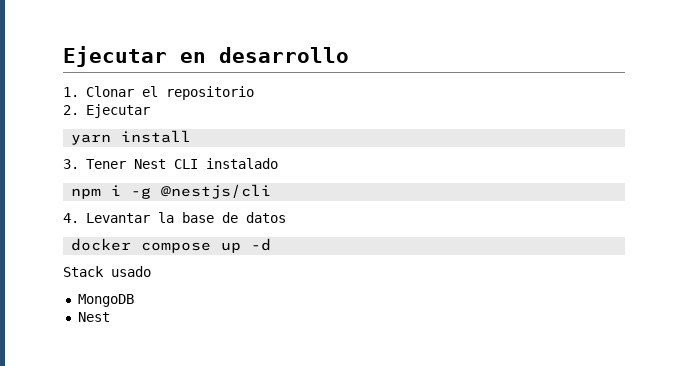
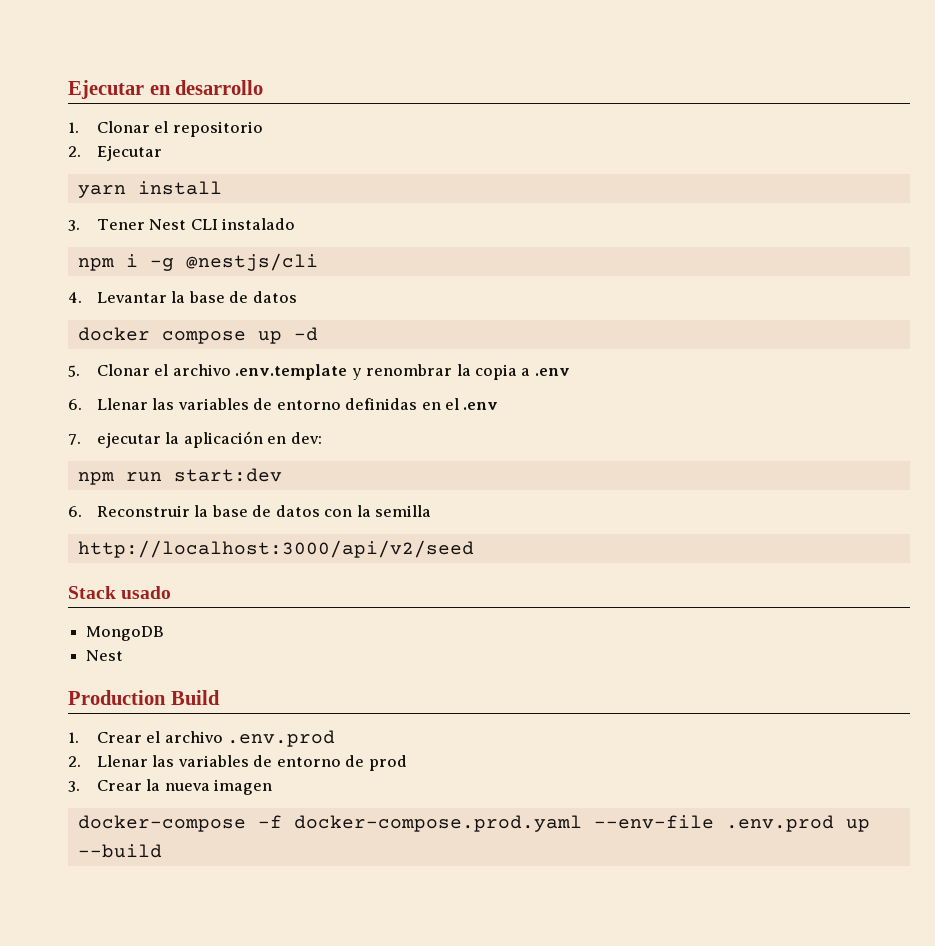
+ 5. Clonar el archivo .env.template y renombrar la copia a .env
+ 6. Llenar las variables de entorno definidas en el .env
+ 7. ejecutar la aplicación en dev:
+ npm run start:dev
+ 6. Reconstruir la base de datos con la semilla
+ http://localhost:3000/api/v2/seed
  Stack usado
  MongoDB
  Nest
+ Production Build
+ 1. Crear el archivo .env.prod
+ 2. Llenar las variables de entorno de prod
+ 3. Crear la nueva imagen
+ docker-compose -f docker-compose.prod.yaml --env-file .env.prod up --build

